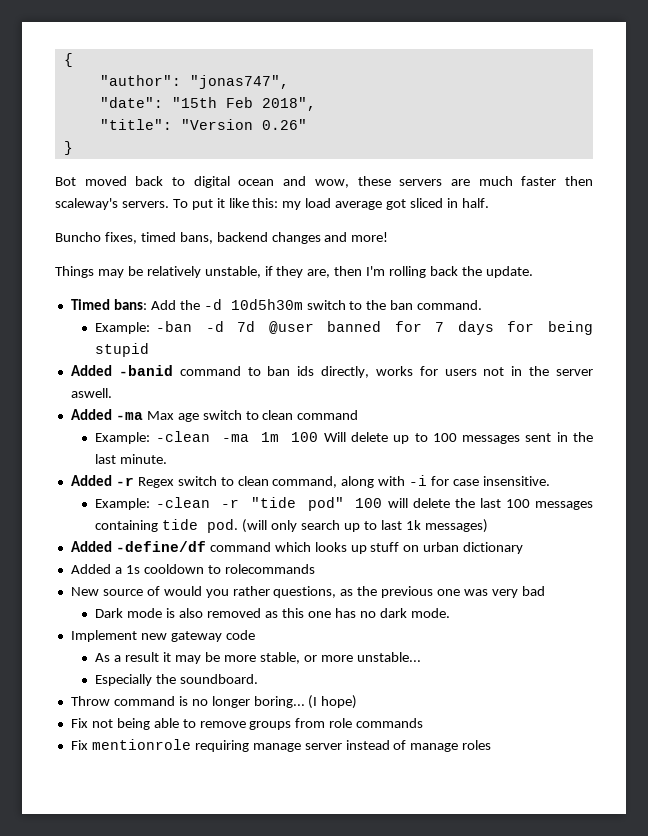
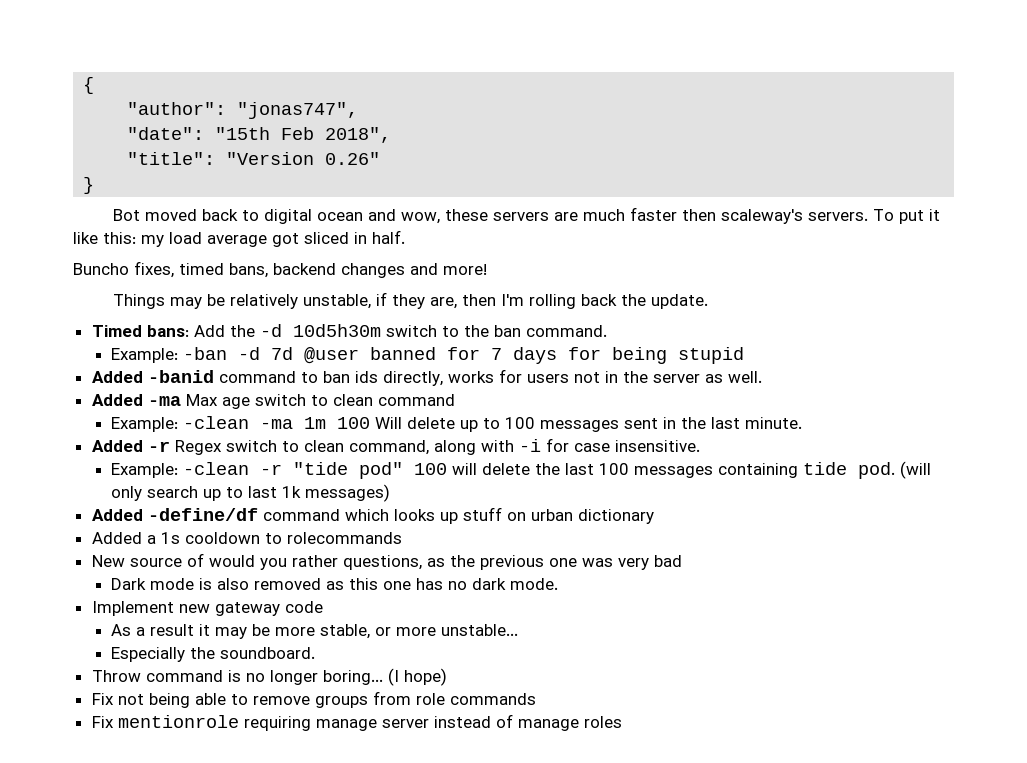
- Added -banid command to ban ids directly, works for users not in the server aswell.
+ Added -banid command to ban ids directly, works for users not in the server as well.

